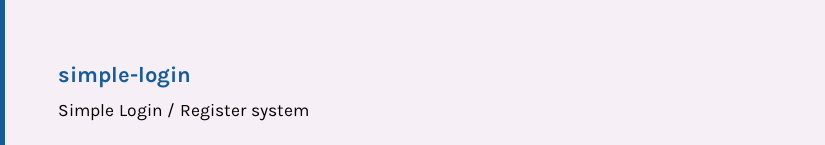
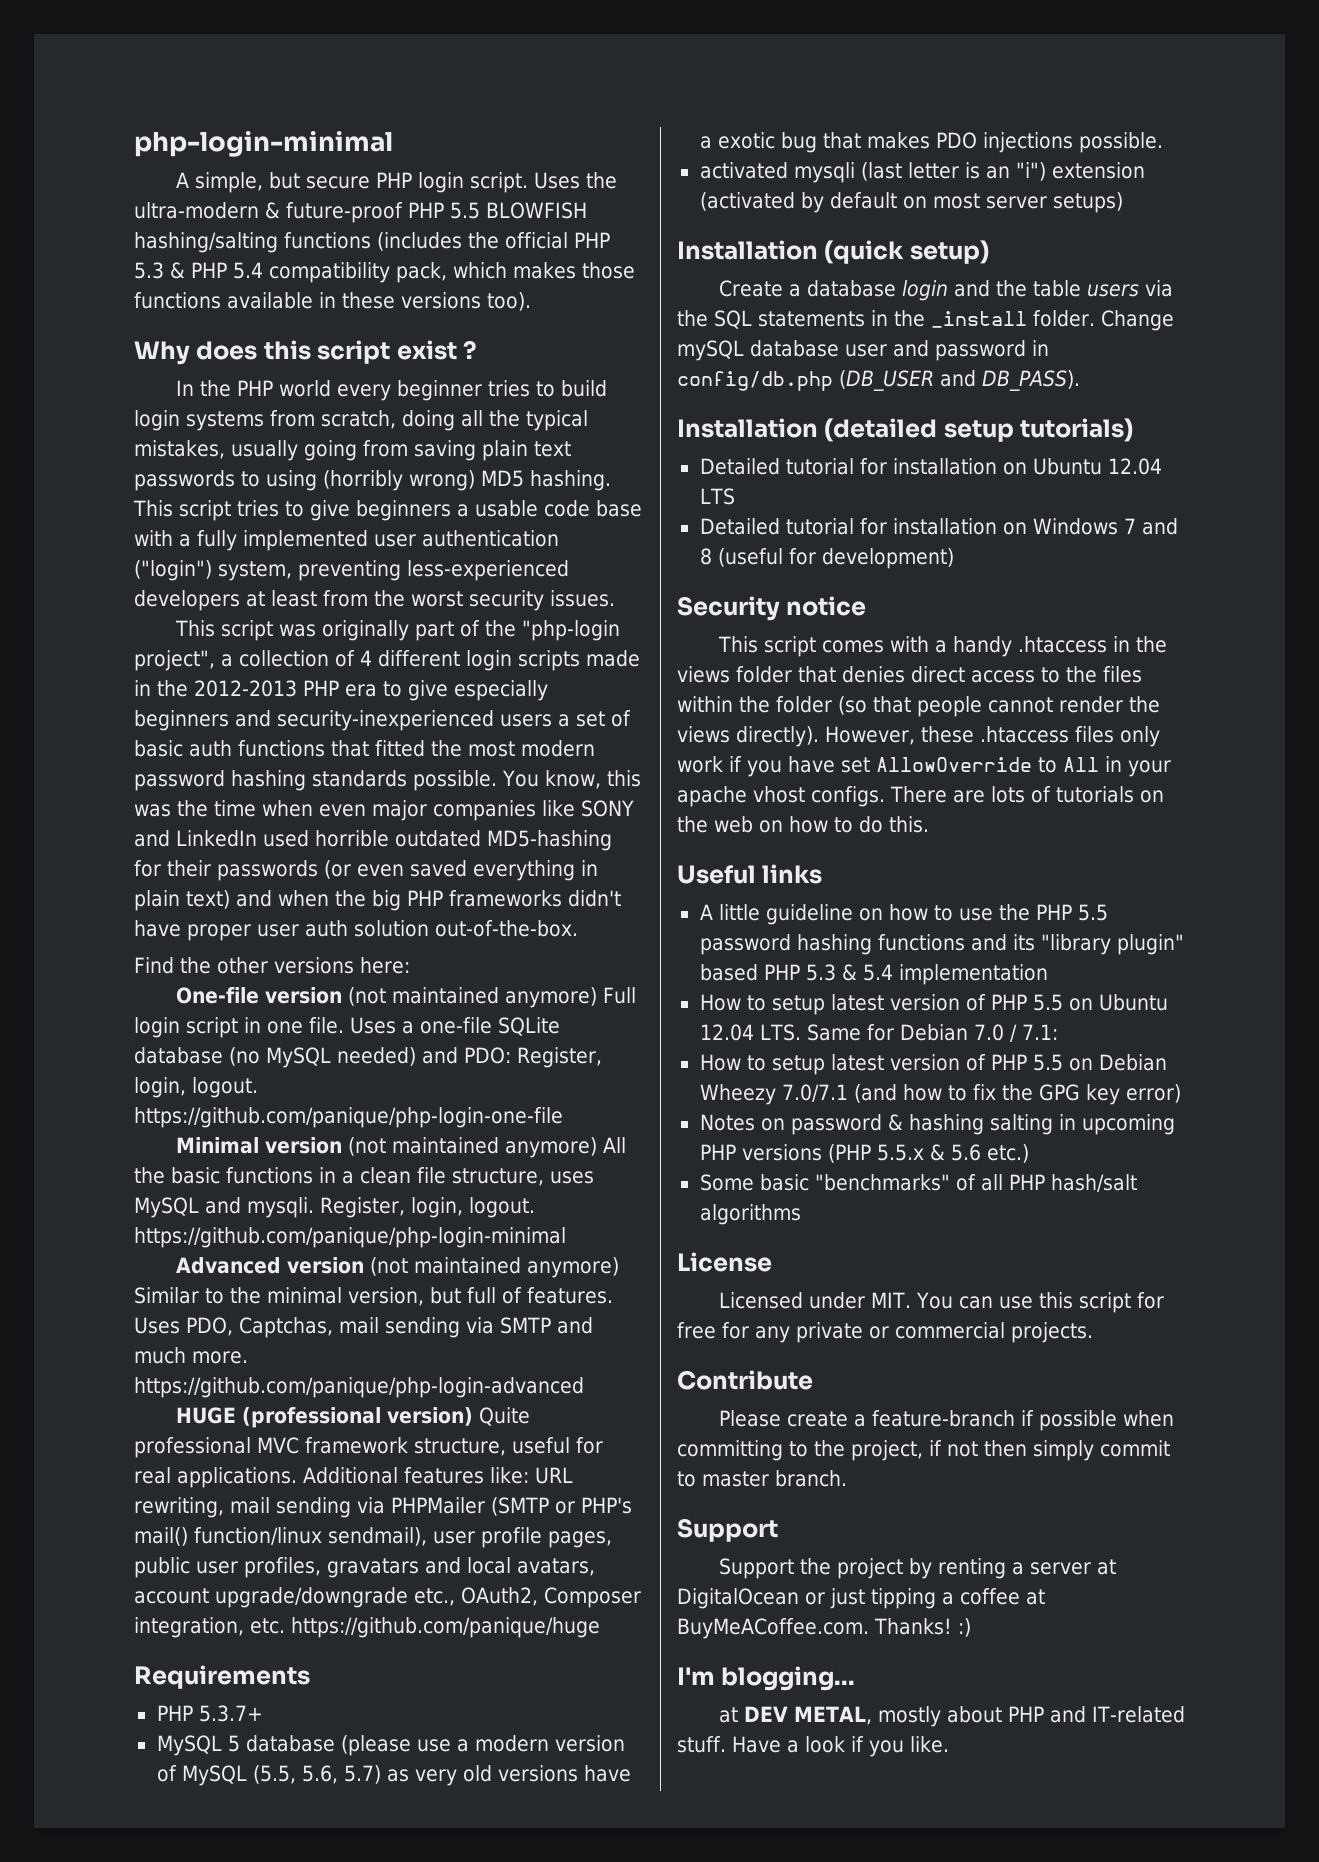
- simple-login
- Simple Login / Register system
+ php-login-minimal
+ A simple, but secure PHP login script. Uses the ultra-modern & future-proof PHP 5.5 BLOWFISH hashing/salting functions (includes the official PHP 5.3 & PHP 5.4 compatibility pack, which makes those functions available in these versions too).
+ Why does this script exist ?
+ In the PHP world every beginner tries to build login systems from scratch, doing all the typical mistakes, usually going from saving plain text passwords to using (horribly wrong) MD5 hashing. This script tries to give beginners a usable code base with a fully implemented user authentication ("login") system, preventing less-experienced developers at least from the worst security issues.
+ This script was originally part of the "php-login project", a collection of 4 different login scripts made in the 2012-2013 PHP era to give especially beginners and security-inexperienced users a set of basic auth functions that fitted the most modern password hashing standards possible. You know, this was the time when even major companies like SONY and LinkedIn used horrible outdated MD5-hashing for their passwords (or even saved everything in plain text) and when the big PHP frameworks didn't have proper user auth solution out-of-the-box.
+ Find the other versions here:
+ One-file version (not maintained anymore) Full login script in one file. Uses a one-file SQLite database (no MySQL needed) and PDO: Register, login, logout. https://github.com/panique/php-login-one-file
+ Minimal version (not maintained anymore) All the basic functions in a clean file structure, uses MySQL and mysqli. Register, login, logout. https://github.com/panique/php-login-minimal
+ Advanced version (not maintained anymore) Similar to the minimal version, but full of features. Uses PDO, Captchas, mail sending via SMTP and much more. https://github.com/panique/php-login-advanced
+ HUGE (professional version) Quite professional MVC framework structure, useful for real applications. Additional features like: URL rewriting, mail sending via PHPMailer (SMTP or PHP's mail() function/linux sendmail), user profile pages, public user profiles, gravatars and local avatars, account upgrade/downgrade etc., OAuth2, Composer integration, etc. https://github.com/panique/huge
+ Requirements
+ PHP 5.3.7+
+ MySQL 5 database (please use a modern version of MySQL (5.5, 5.6, 5.7) as very old versions have a exotic bug that makes PDO injections possible.
+ activated mysqli (last letter is an "i") extension (activated by default on most server setups)
+ Installation (quick setup)
+ Create a database login and the table users via the SQL statements in the _install folder. Change mySQL database user and password in config/db.php (DB_USER and DB_PASS).
+ Installation (detailed setup tutorials)
+ Detailed tutorial for installation on Ubuntu 12.04 LTS
+ Detailed tutorial for installation on Windows 7 and 8 (useful for development)
+ Security notice
+ This script comes with a handy .htaccess in the views folder that denies direct access to the files within the folder (so that people cannot render the views directly). However, these .htaccess files only work if you have set AllowOverride to All in your apache vhost configs. There are lots of tutorials on the web on how to do this.
+ Useful links
+ A little guideline on how to use the PHP 5.5 password hashing functions and its "library plugin" based PHP 5.3 & 5.4 implementation
+ How to setup latest version of PHP 5.5 on Ubuntu 12.04 LTS. Same for Debian 7.0 / 7.1:
+ How to setup latest version of PHP 5.5 on Debian Wheezy 7.0/7.1 (and how to fix the GPG key error)
+ Notes on password & hashing salting in upcoming PHP versions (PHP 5.5.x & 5.6 etc.)
+ Some basic "benchmarks" of all PHP hash/salt algorithms
+ License
+ Licensed under MIT. You can use this script for free for any private or commercial projects.
+ Contribute
+ Please create a feature-branch if possible when committing to the project, if not then simply commit to master branch.
+ Support
+ Support the project by renting a server at DigitalOcean or just tipping a coffee at BuyMeACoffee.com. Thanks! :)
+ I'm blogging...
+ at DEV METAL, mostly about PHP and IT-related stuff. Have a look if you like.

